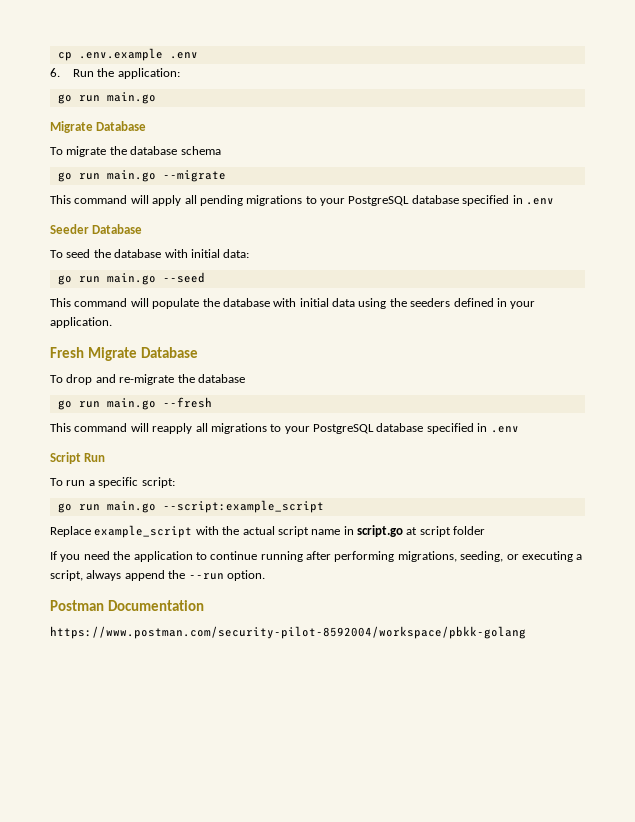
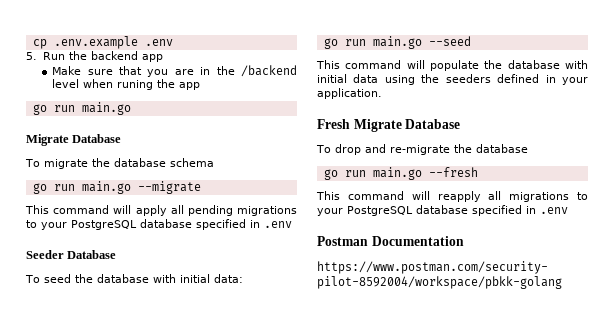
- 6. Run the application:
+ 5. Run the backend app
+ Make sure that you are in the /backend level when runing the app
- Script Run
- To run a specific script:
- go run main.go --script:example_script
- Replace example_script with the actual script name in script.go at script folder
- If you need the application to continue running after performing migrations, seeding, or executing a script, always append the --run option.

